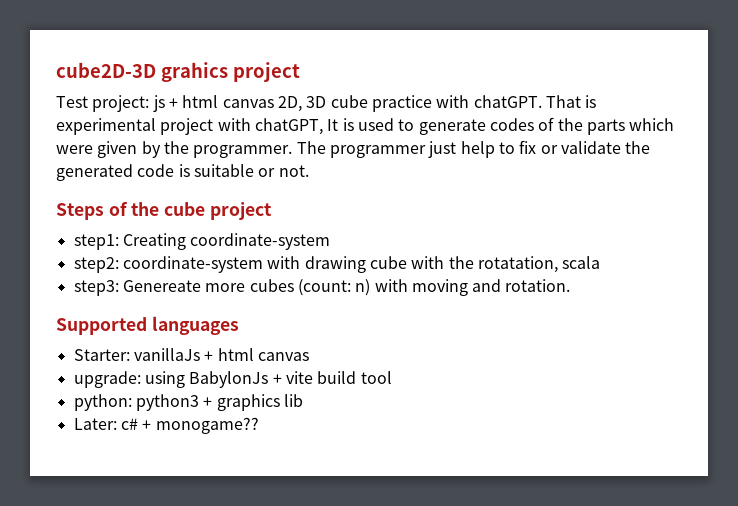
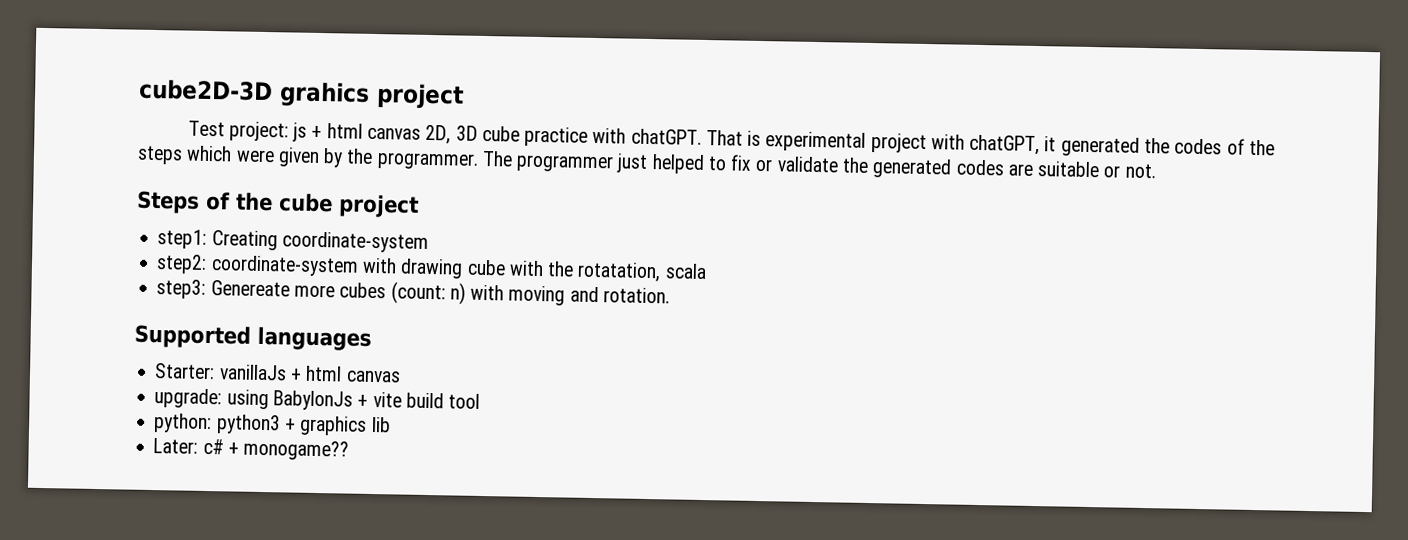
- That is experimental project with chatGPT, It is used to generate codes of the parts which were given by the programmer.
+ That is experimental project with chatGPT, it generated the codes of the steps which were given by the programmer.
- The programmer just help to fix or validate the generated code is suitable or not.
+ The programmer just helped to fix or validate the generated codes are suitable or not.

